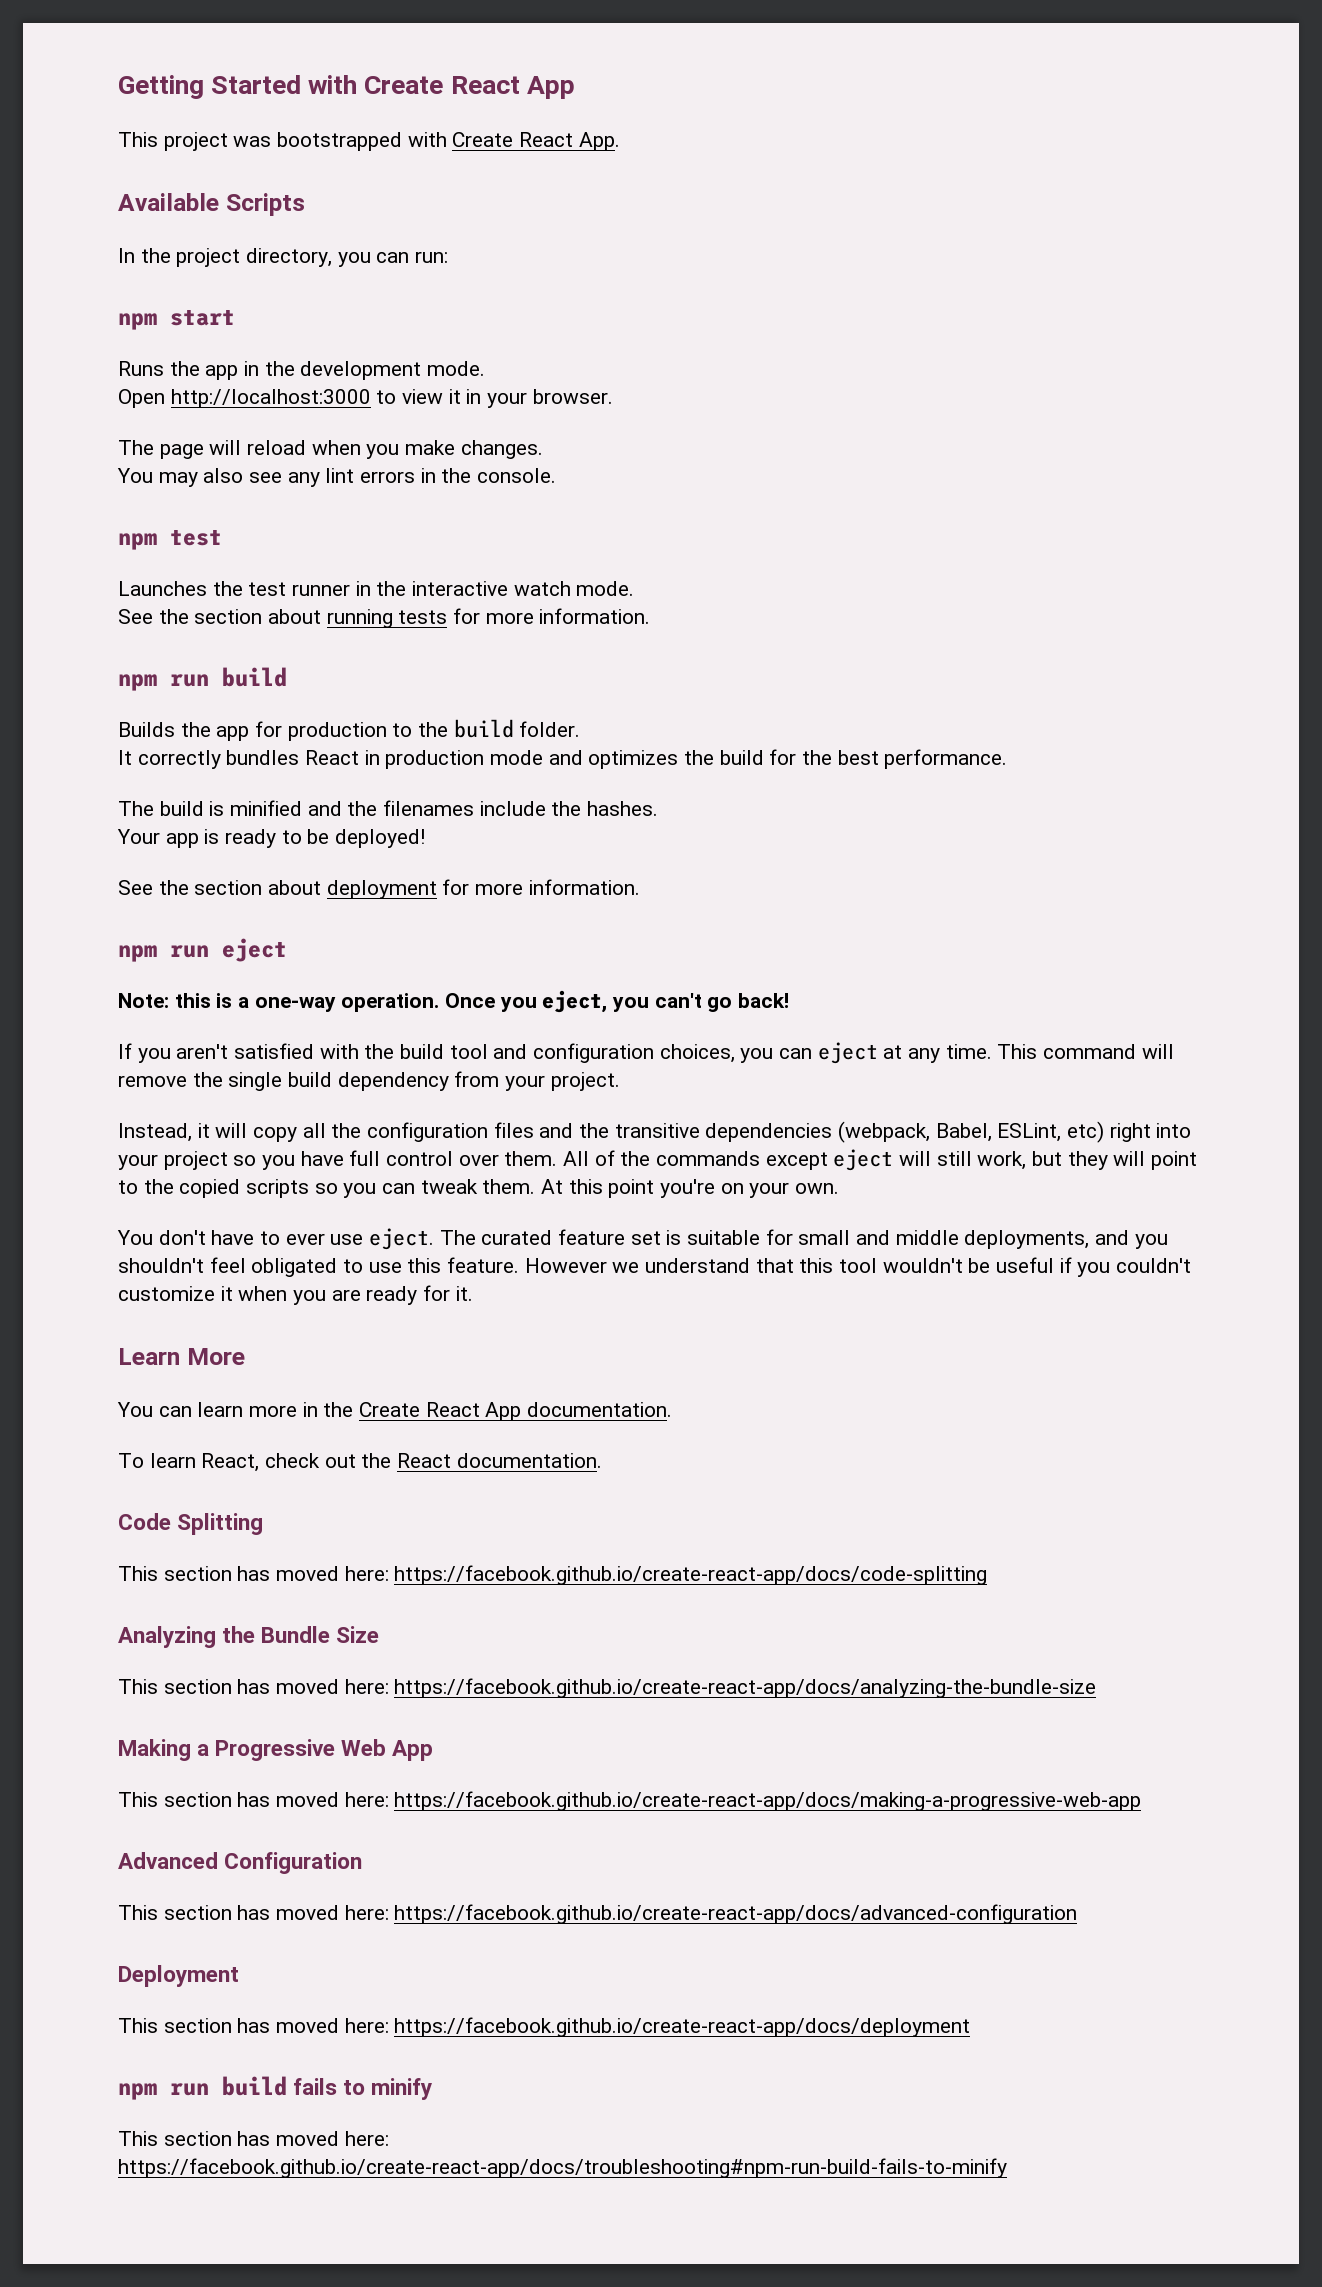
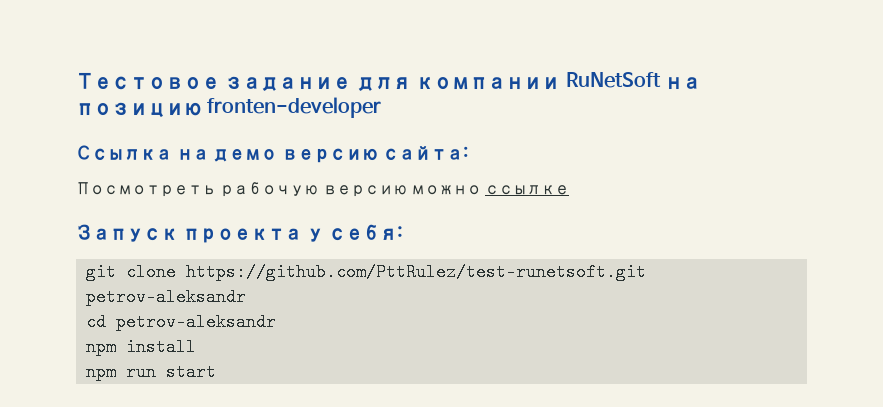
- Getting Started with Create React App
- This project was bootstrapped with Create React App.
- Available Scripts
- In the project directory, you can run:
- npm start
- Runs the app in the development mode.
- Open http://localhost:3000 to view it in your browser.
- The page will reload when you make changes.
- You may also see any lint errors in the console.
- npm test
- Launches the test runner in the interactive watch mode.
- See the section about running tests for more information.
- npm run build
- Builds the app for production to the build folder.
- It correctly bundles React in production mode and optimizes the build for the best performance.
- The build is minified and the filenames include the hashes.
- Your app is ready to be deployed!
- See the section about deployment for more information.
- npm run eject
- Note: this is a one-way operation. Once you eject, you can't go back!
- If you aren't satisfied with the build tool and configuration choices, you can eject at any time. This command will remove the single build dependency from your project.
- Instead, it will copy all the configuration files and the transitive dependencies (webpack, Babel, ESLint, etc) right into your project so you have full control over them. All of the commands except eject will still work, but they will point to the copied scripts so you can tweak them. At this point you're on your own.
- You don't have to ever use eject. The curated feature set is suitable for small and middle deployments, and you shouldn't feel obligated to use this feature. However we understand that this tool wouldn't be useful if you couldn't customize it when you are ready for it.
- Learn More
- You can learn more in the Create React App documentation.
- To learn React, check out the React documentation.
- Code Splitting
- This section has moved here: https://facebook.github.io/create-react-app/docs/code-splitting
- Analyzing the Bundle Size
- This section has moved here: https://facebook.github.io/create-react-app/docs/analyzing-the-bundle-size
- Making a Progressive Web App
- This section has moved here: https://facebook.github.io/create-react-app/docs/making-a-progressive-web-app
- Advanced Configuration
- This section has moved here: https://facebook.github.io/create-react-app/docs/advanced-configuration
- Deployment
- This section has moved here: https://facebook.github.io/create-react-app/docs/deployment
- npm run build fails to minify
- This section has moved here: https://facebook.github.io/create-react-app/docs/troubleshooting#npm-run-build-fails-to-minify
+ Тестовое задание для компании RuNetSoft на позицию fronten-developer
+ Ссылка на демо версию сайта:
+ Посмотреть рабочую версию можно ссылке
+ Запуск проекта у себя:
+ git clone https://github.com/PttRulez/test-runetsoft.git petrov-aleksandr
+ cd petrov-aleksandr
+ npm install
+ npm run start

